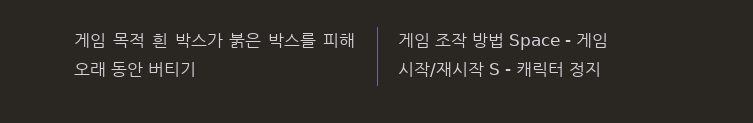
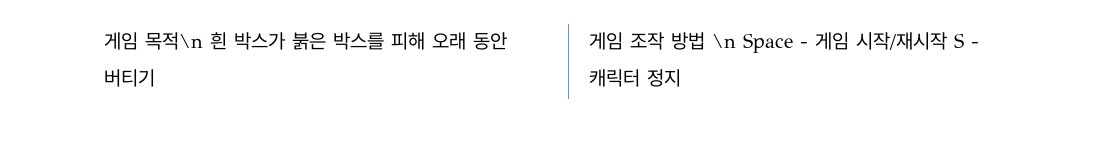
- 게임 목적 흰 박스가 붉은 박스를 피해 오래 동안 버티기
+ 게임 목적\n 흰 박스가 붉은 박스를 피해 오래 동안 버티기
- 게임 조작 방법 Space - 게임 시작/재시작 S - 캐릭터 정지
+ 게임 조작 방법 \n Space - 게임 시작/재시작 S - 캐릭터 정지

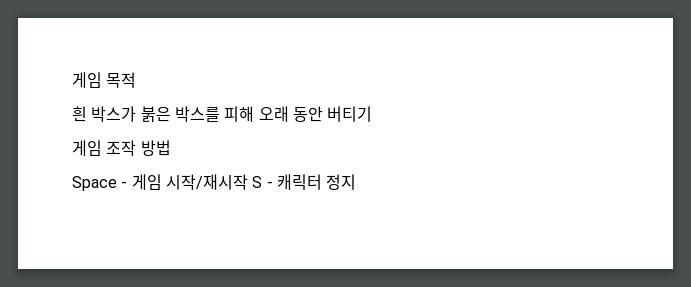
- 게임 목적\n 흰 박스가 붉은 박스를 피해 오래 동안 버티기
+ 게임 목적
+ 흰 박스가 붉은 박스를 피해 오래 동안 버티기
- 게임 조작 방법 \n Space - 게임 시작/재시작 S - 캐릭터 정지
+ 게임 조작 방법
+ Space - 게임 시작/재시작 S - 캐릭터 정지

